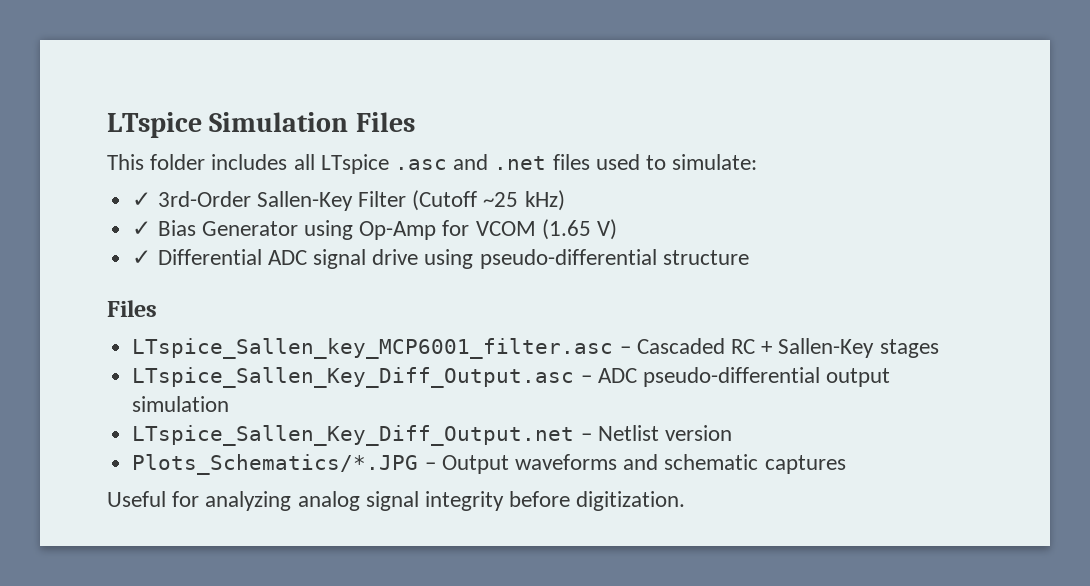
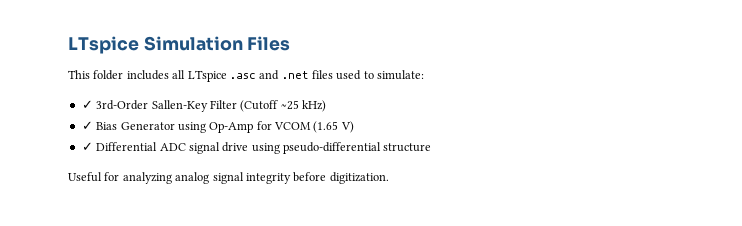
  ✓ Differential ADC signal drive using pseudo-differential structure
- Files
- LTspice_Sallen_key_MCP6001_filter.asc – Cascaded RC + Sallen-Key stages
- LTspice_Sallen_Key_Diff_Output.asc – ADC pseudo-differential output simulation
- LTspice_Sallen_Key_Diff_Output.net – Netlist version
- Plots_Schematics/*.JPG – Output waveforms and schematic captures

